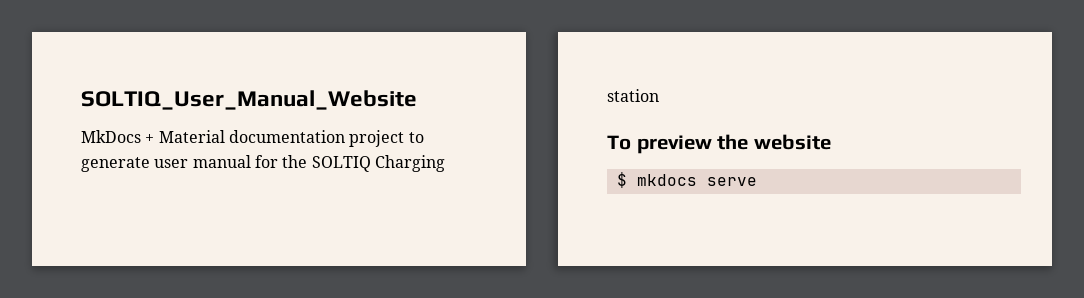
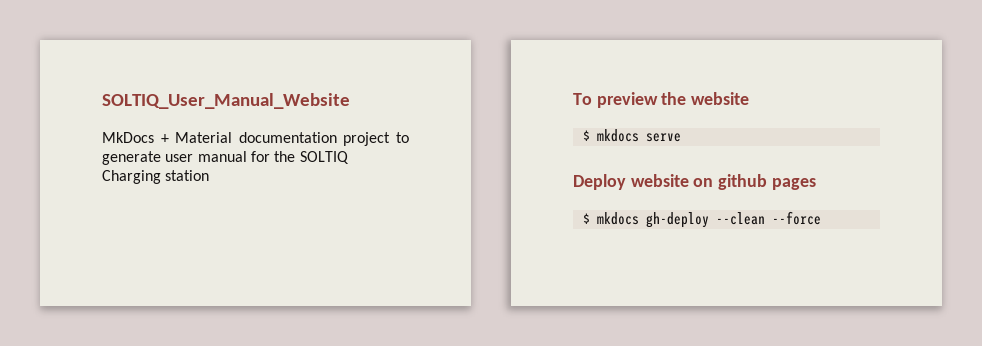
+ Deploy website on github pages
+ $ mkdocs gh-deploy --clean --force

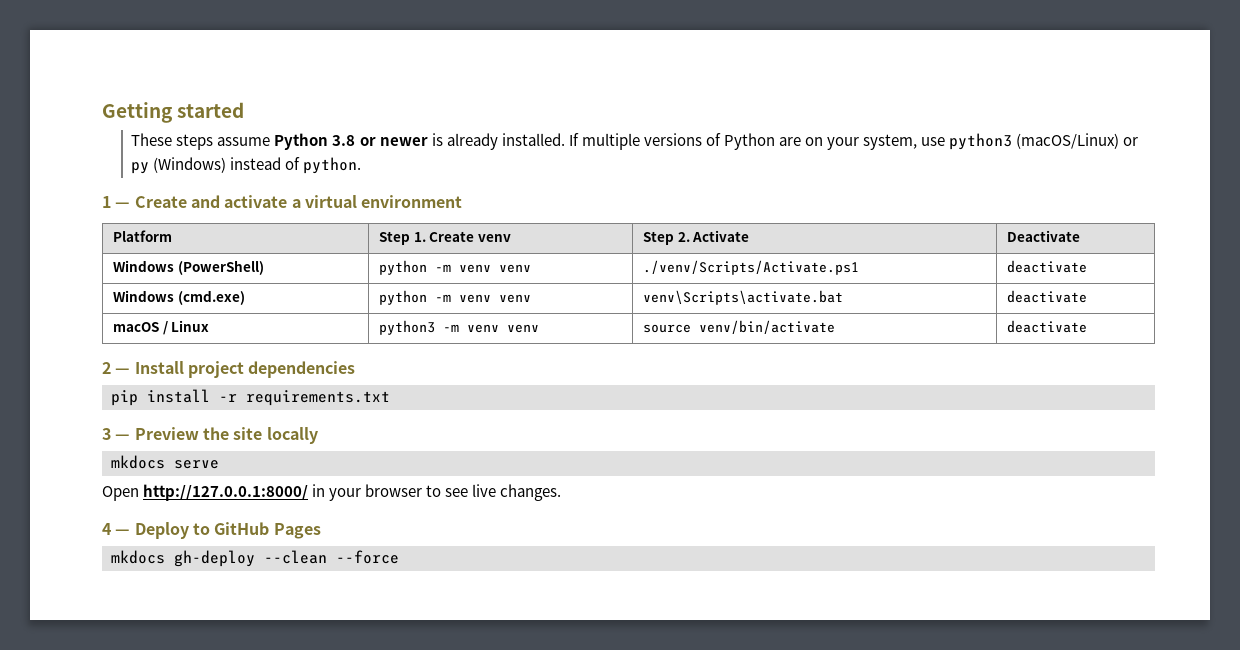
- SOLTIQ_User_Manual_Website
- MkDocs + Material documentation project to generate user manual for the SOLTIQ Charging station
- To preview the website
- $ mkdocs serve
- Deploy website on github pages
- $ mkdocs gh-deploy --clean --force
+ Getting started
+ These steps assume Python 3.8 or newer is already installed. If multiple versions of Python are on your system, use python3 (macOS/Linux) or py (Windows) instead of python.
+ 1 — Create and activate a virtual environment
+ Platform | Step 1. Create venv | Step 2. Activate | Deactivate
+ Windows (PowerShell) | python -m venv venv | ./venv/Scripts/Activate.ps1 | deactivate
+ Windows (cmd.exe) | python -m venv venv | venv\Scripts\activate.bat | deactivate
+ macOS / Linux | python3 -m venv venv | source venv/bin/activate | deactivate
+ 2 — Install project dependencies
+ pip install -r requirements.txt
+ 3 — Preview the site locally
+ mkdocs serve
+ Open http://127.0.0.1:8000/ in your browser to see live changes.
+ 4 — Deploy to GitHub Pages
+ mkdocs gh-deploy --clean --force

